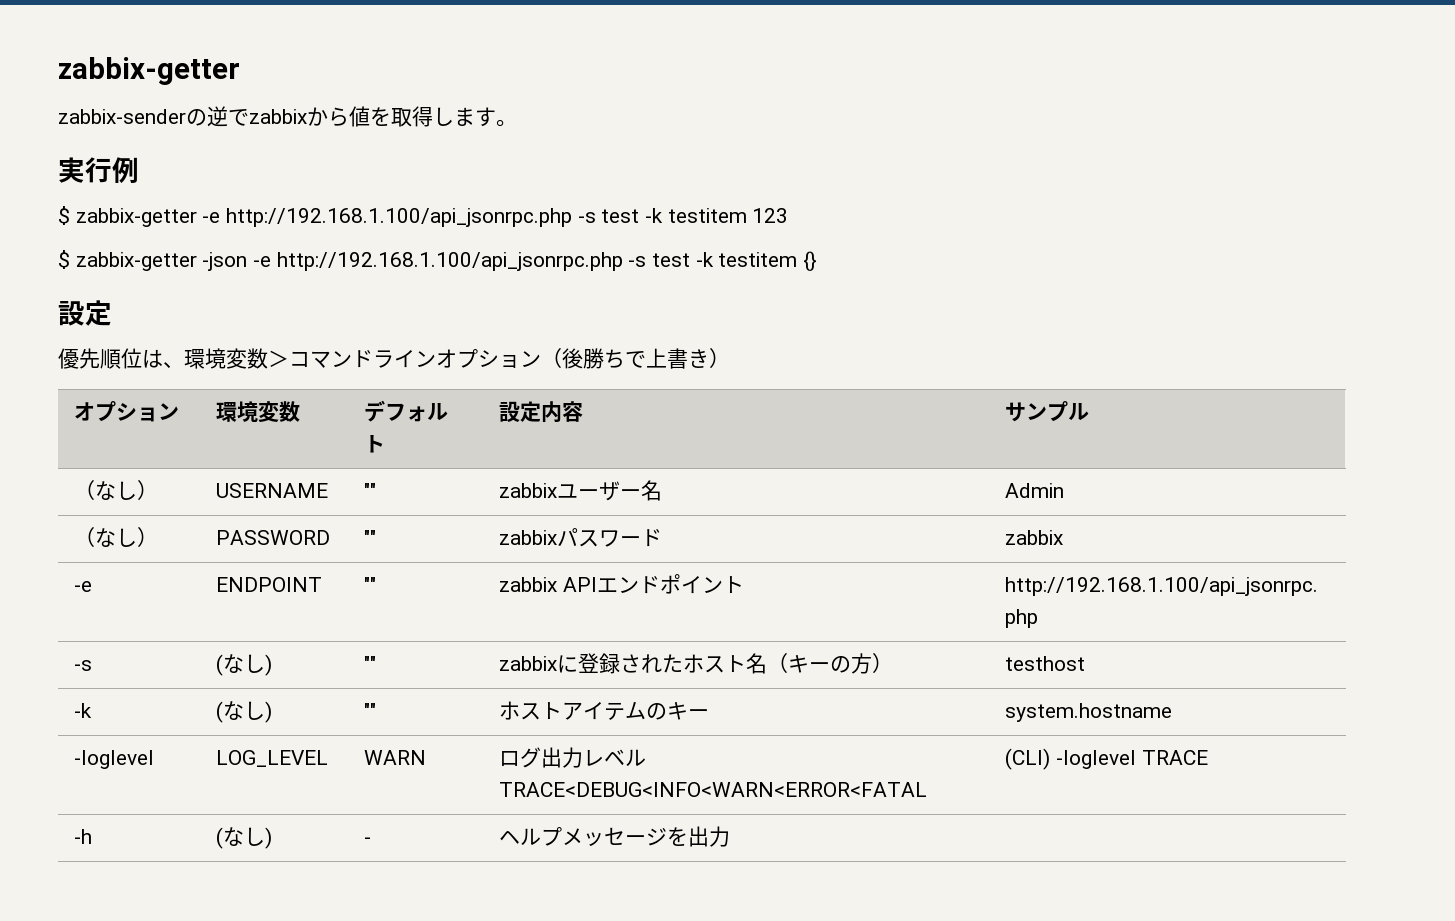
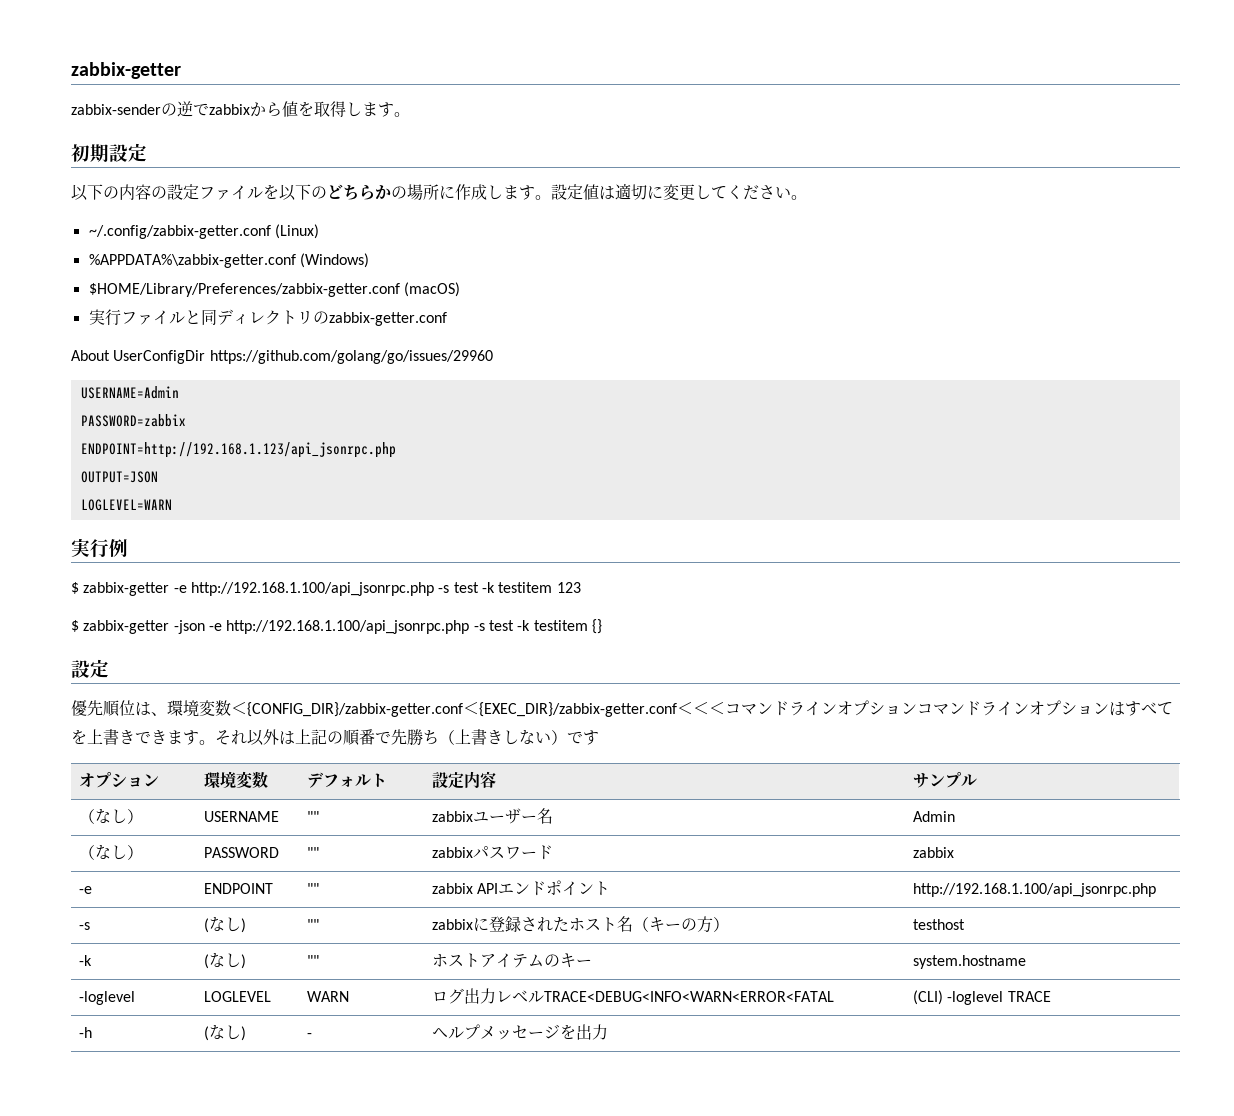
+ 初期設定
+ 以下の内容の設定ファイルを以下のどちらかの場所に作成します。設定値は適切に変更してください。
+ ~/.config/zabbix-getter.conf (Linux)
+ %APPDATA%\zabbix-getter.conf (Windows)
+ $HOME/Library/Preferences/zabbix-getter.conf (macOS)
+ 実行ファイルと同ディレクトリのzabbix-getter.conf
+ About UserConfigDir https://github.com/golang/go/issues/29960
+ USERNAME=Admin
+ PASSWORD=zabbix
+ ENDPOINT=http://192.168.1.123/api_jsonrpc.php
+ OUTPUT=JSON
+ LOGLEVEL=WARN
- 優先順位は、環境変数＞コマンドラインオプション（後勝ちで上書き）
+ 優先順位は、環境変数＜{CONFIG_DIR}/zabbix-getter.conf＜{EXEC_DIR}/zabbix-getter.conf＜＜＜コマンドラインオプションコマンドラインオプションはすべてを上書きできます。それ以外は上記の順番で先勝ち（上書きしない）です
- -loglevel | LOG_LEVEL | WARN | ログ出力レベルTRACE<DEBUG<INFO<WARN<ERROR<FATAL | (CLI) -loglevel TRACE
+ -loglevel | LOGLEVEL | WARN | ログ出力レベルTRACE<DEBUG<INFO<WARN<ERROR<FATAL | (CLI) -loglevel TRACE

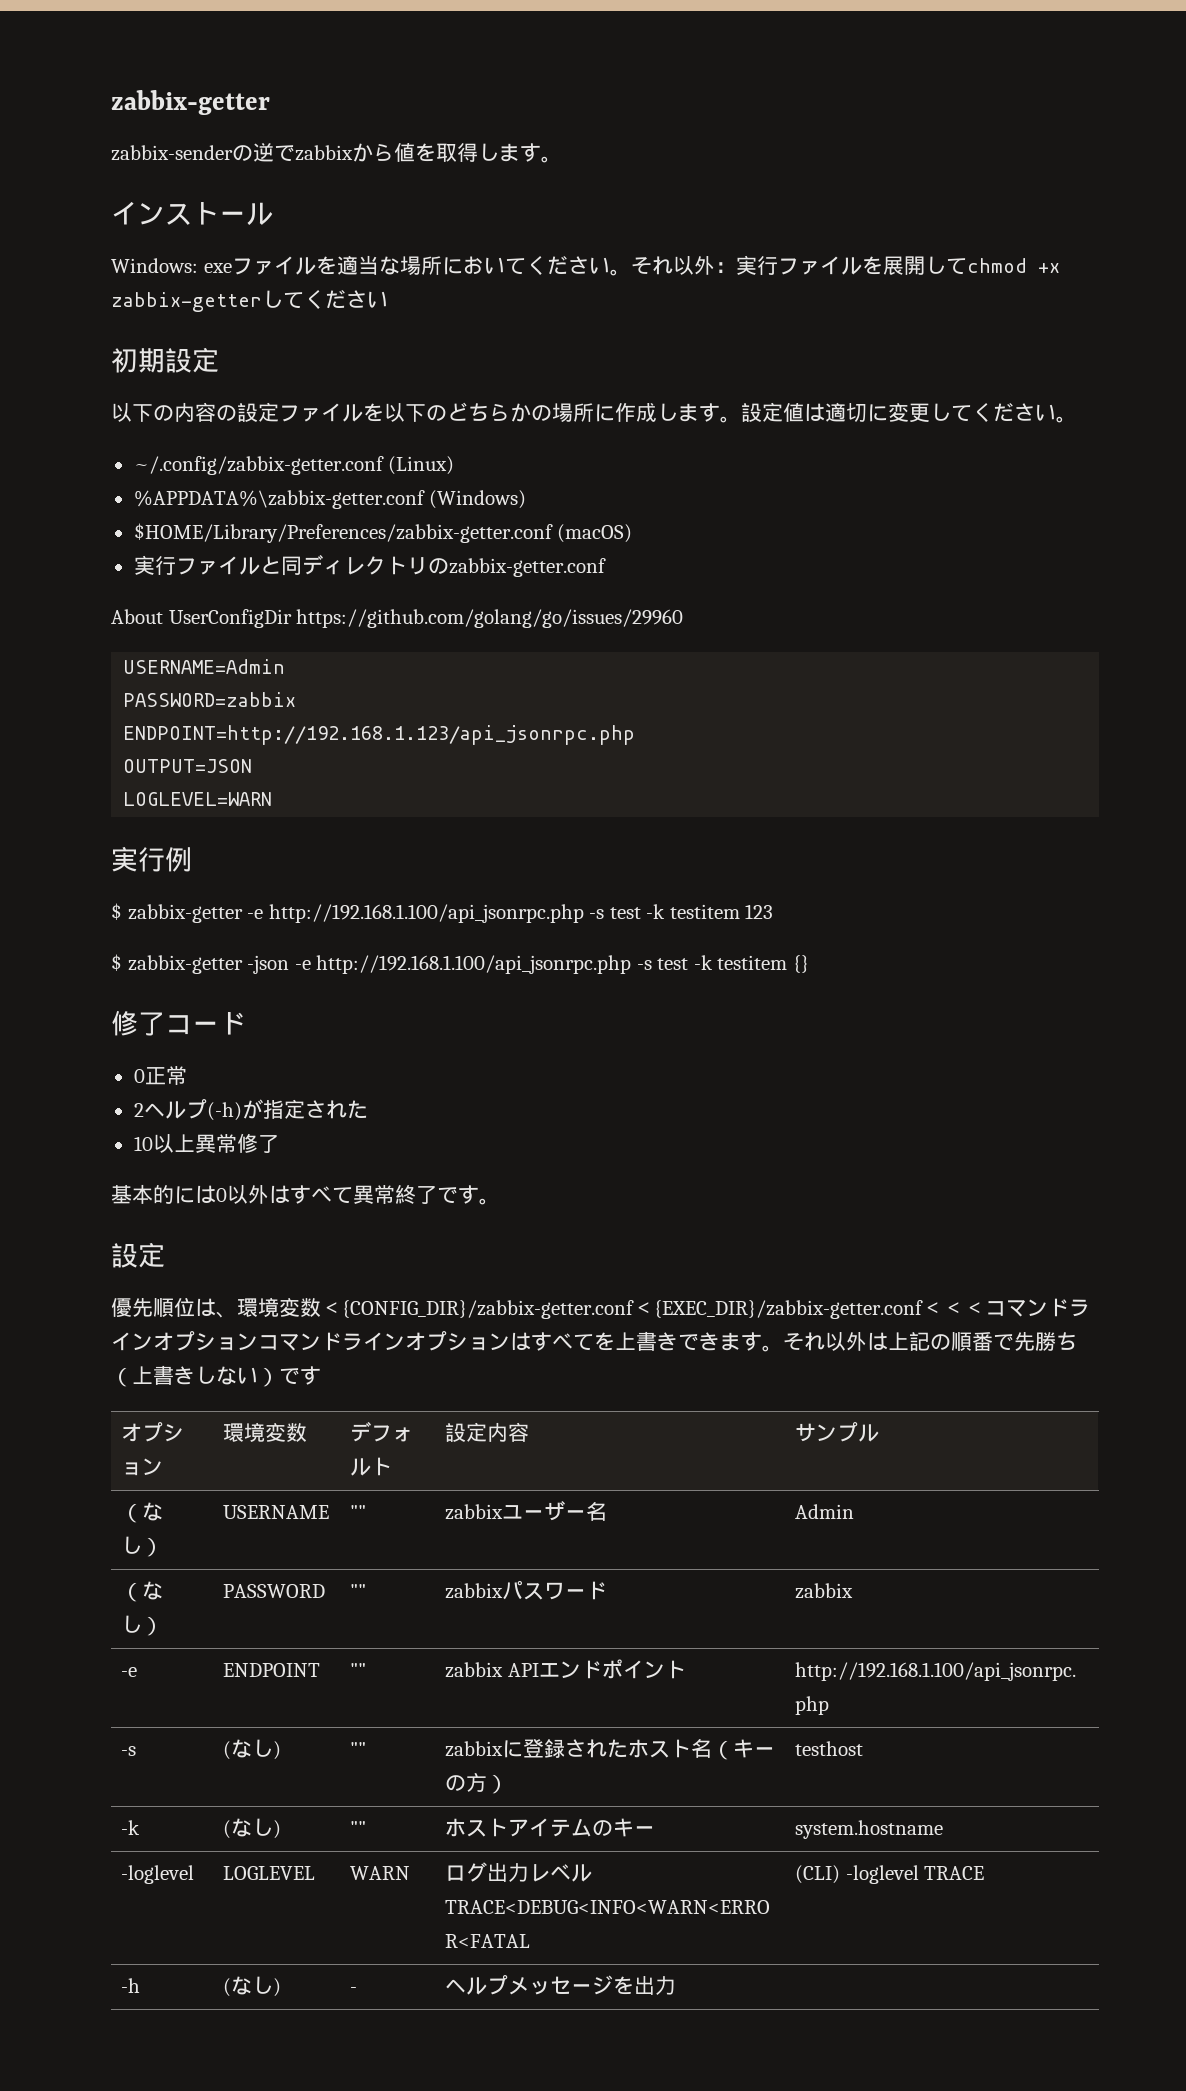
+ インストール
+ Windows: exeファイルを適当な場所においてください。それ以外：実行ファイルを展開してchmod +x zabbix-getterしてください
+ 修了コード
+ 0正常
+ 2ヘルプ(-h)が指定された
+ 10以上異常修了
+ 基本的には0以外はすべて異常終了です。

